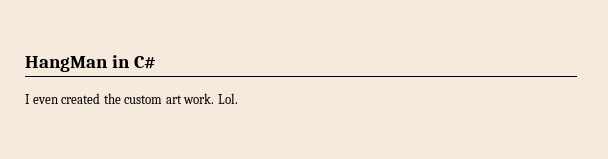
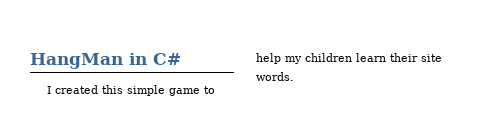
- I even created the custom art work. Lol.
+ I created this simple game to help my children learn their site words.

